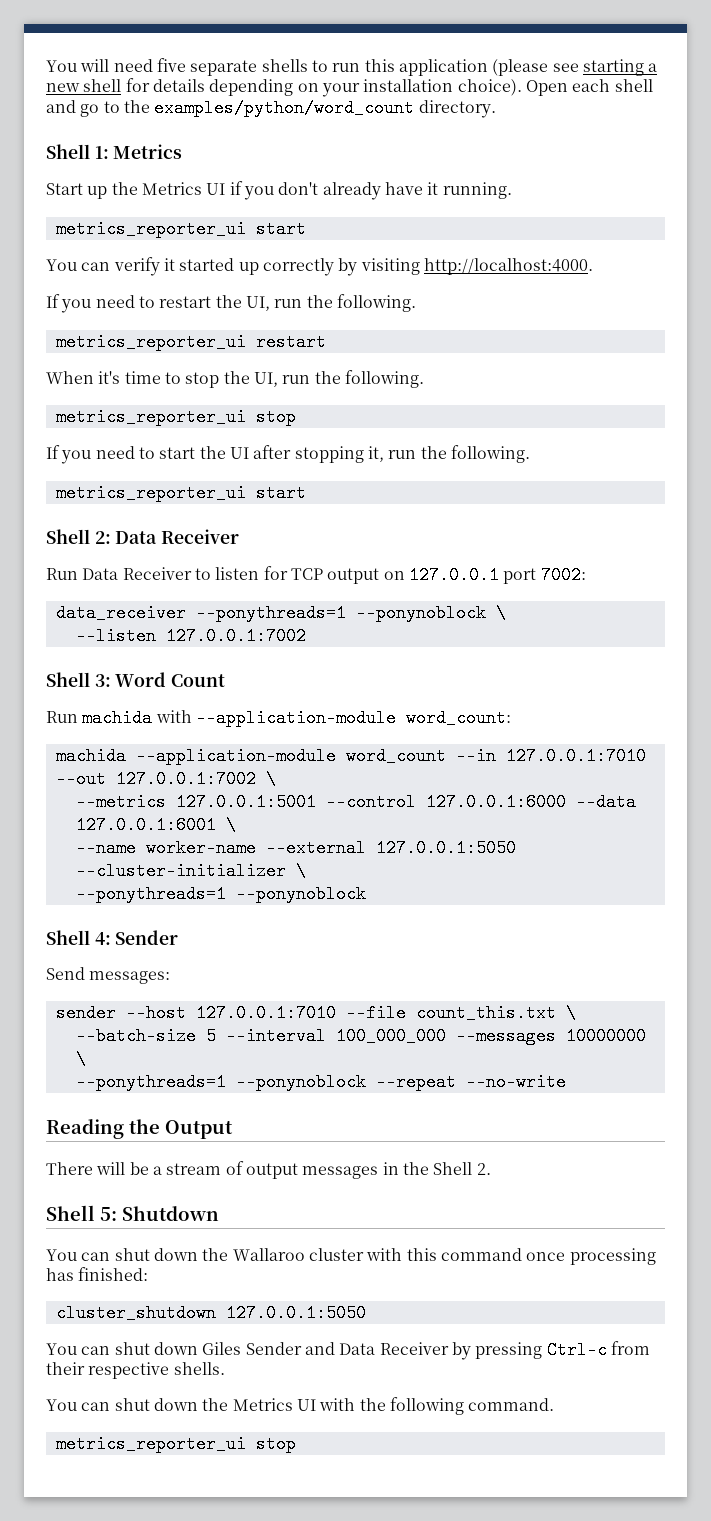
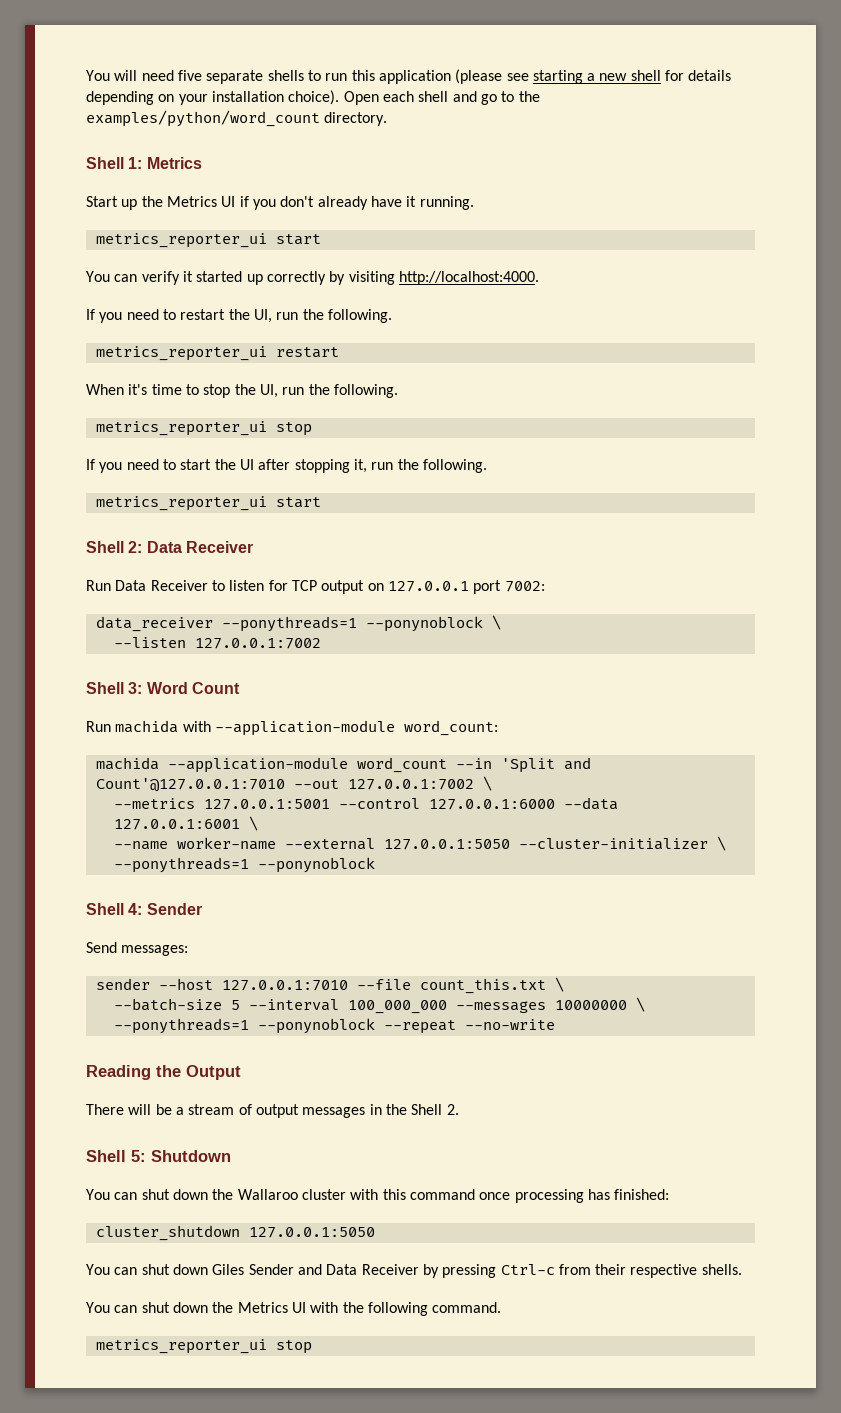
- machida --application-module word_count --in 127.0.0.1:7010 --out 127.0.0.1:7002 \
+ machida --application-module word_count --in 'Split and Count'@127.0.0.1:7010 --out 127.0.0.1:7002 \

